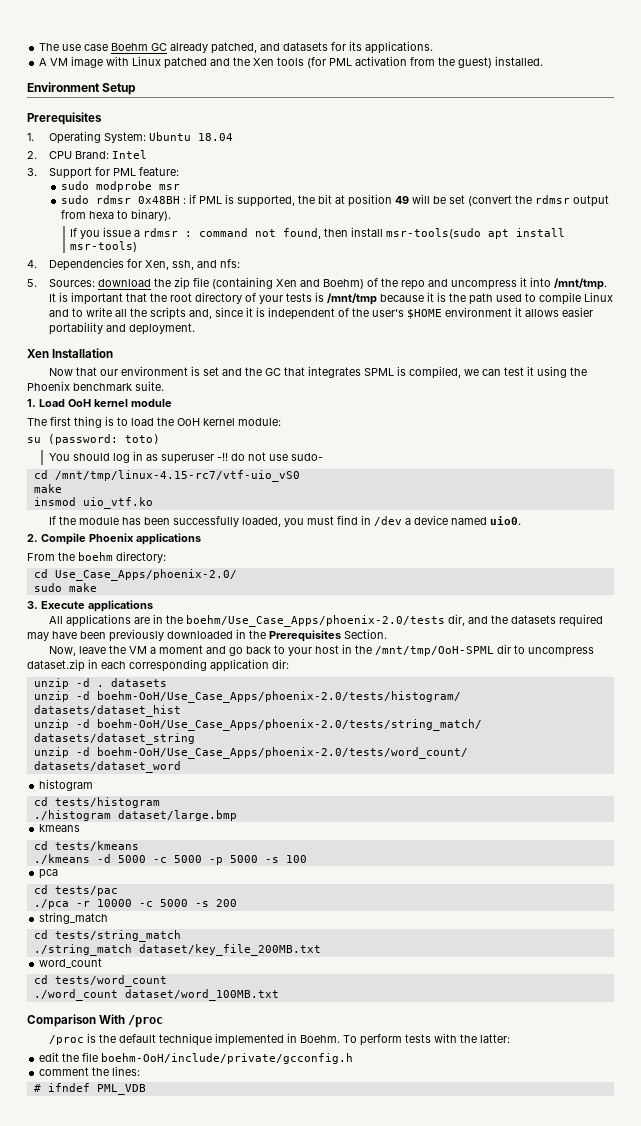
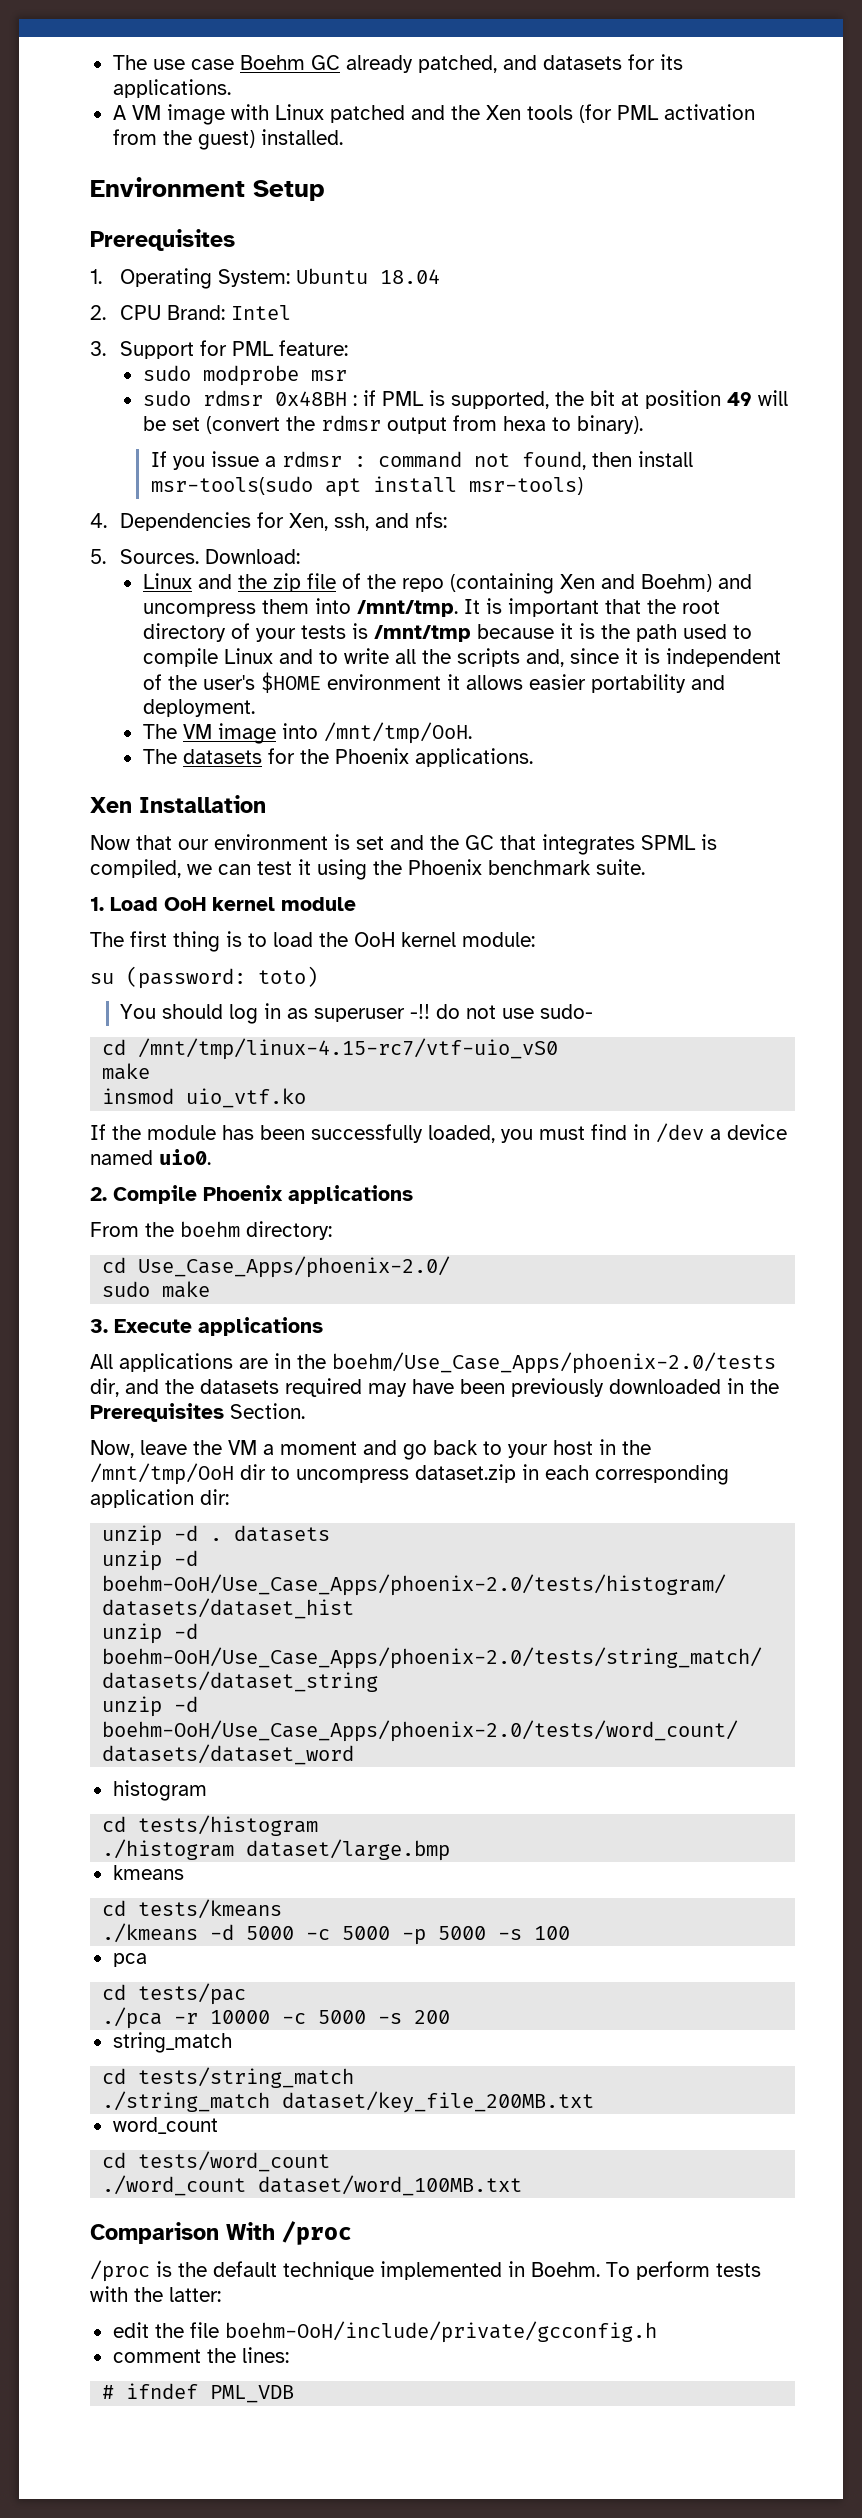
- 5. Sources: download the zip file (containing Xen and Boehm) of the repo and uncompress it into /mnt/tmp.
+ 5. Sources. Download:
+ Linux and the zip file of the repo (containing Xen and Boehm) and uncompress them into /mnt/tmp.
+ The VM image into /mnt/tmp/OoH.
+ The datasets for the Phoenix applications.
- Now, leave the VM a moment and go back to your host in the /mnt/tmp/OoH-SPML dir to uncompress dataset.zip in each corresponding application dir:
+ Now, leave the VM a moment and go back to your host in the /mnt/tmp/OoH dir to uncompress dataset.zip in each corresponding application dir:

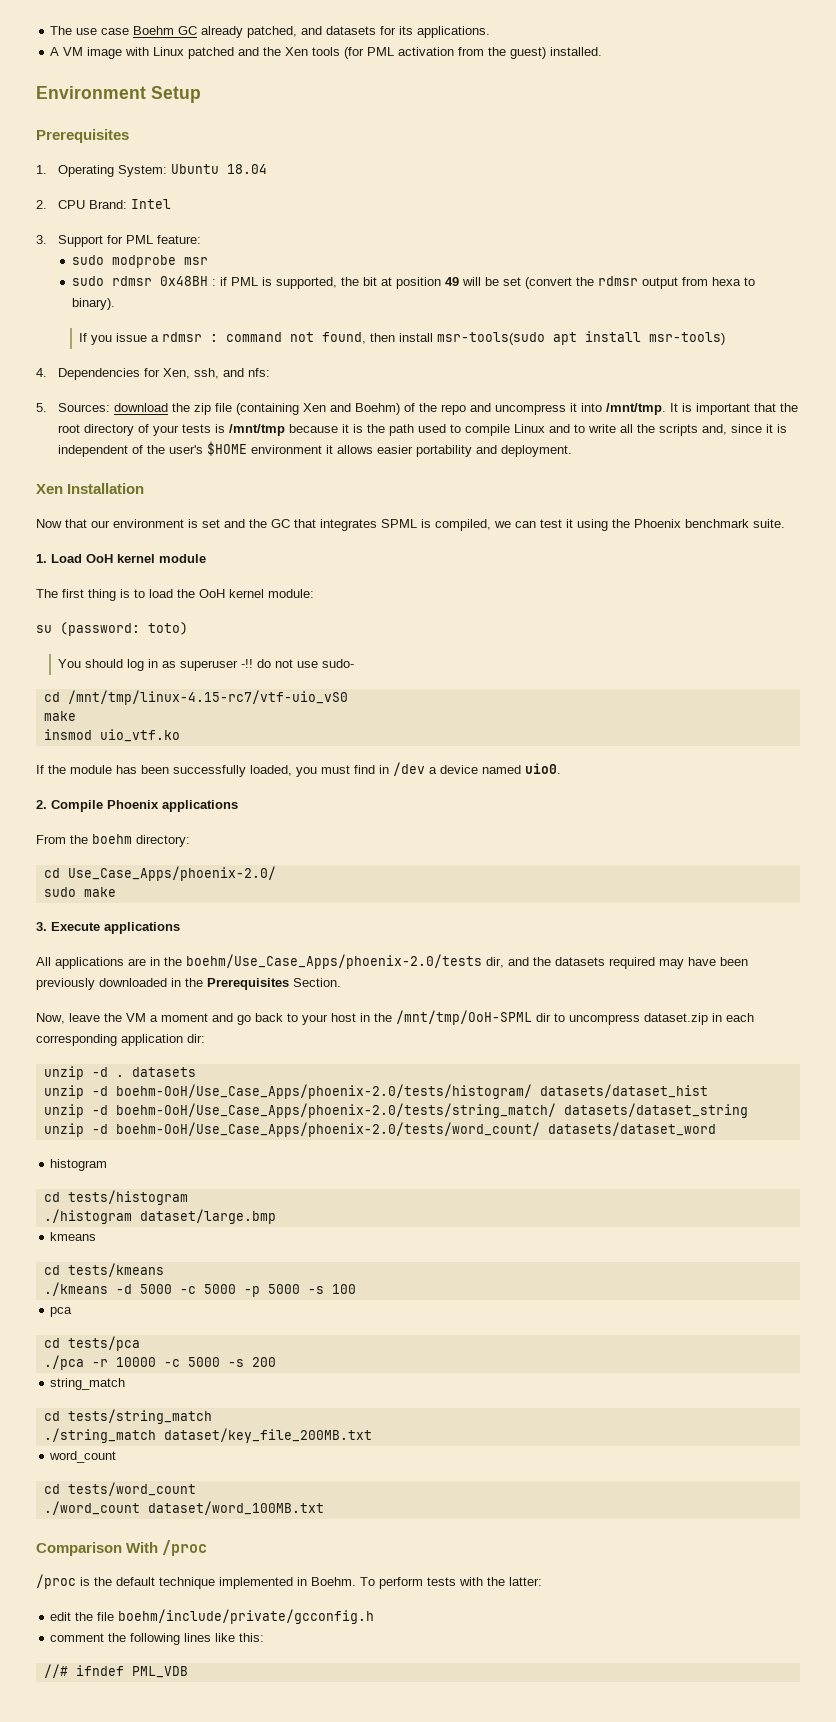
- 5. Sources. Download:
- Linux and the zip file of the repo (containing Xen and Boehm) and uncompress them into /mnt/tmp.
+ 5. Sources: download the zip file (containing Xen and Boehm) of the repo and uncompress it into /mnt/tmp.
- The VM image into /mnt/tmp/OoH.
- The datasets for the Phoenix applications.
- Now, leave the VM a moment and go back to your host in the /mnt/tmp/OoH dir to uncompress dataset.zip in each corresponding application dir:
+ Now, leave the VM a moment and go back to your host in the /mnt/tmp/OoH-SPML dir to uncompress dataset.zip in each corresponding application dir:
- cd tests/pac
+ cd tests/pca
- edit the file boehm-OoH/include/private/gcconfig.h
+ edit the file boehm/include/private/gcconfig.h
- comment the lines:
- # ifndef PML_VDB
+ comment the following lines like this:
+ //# ifndef PML_VDB

